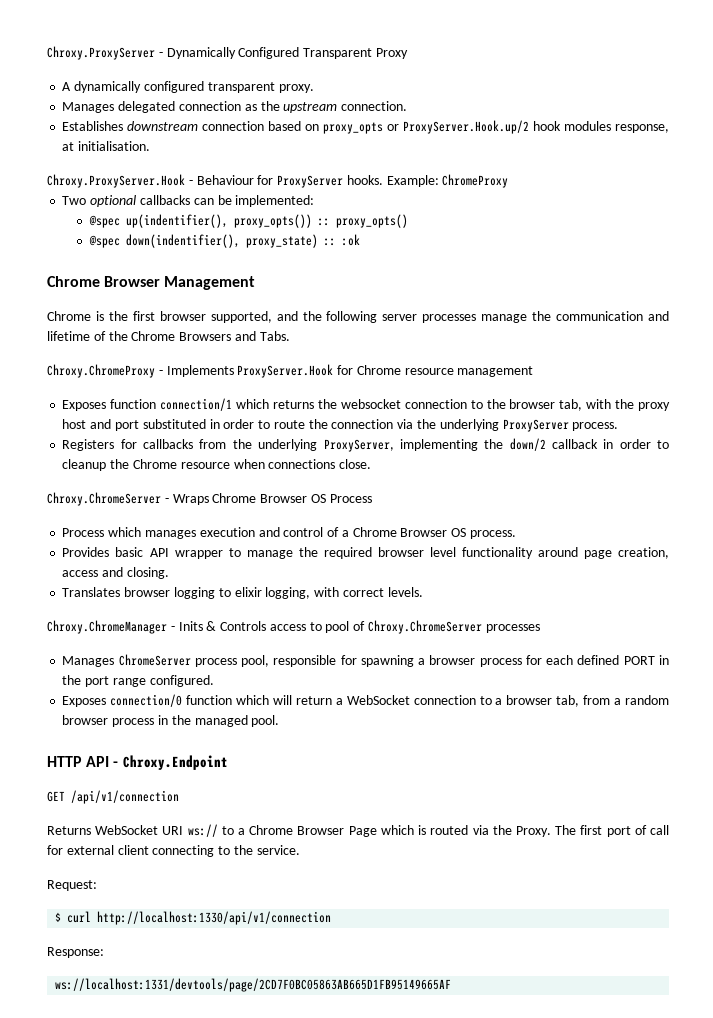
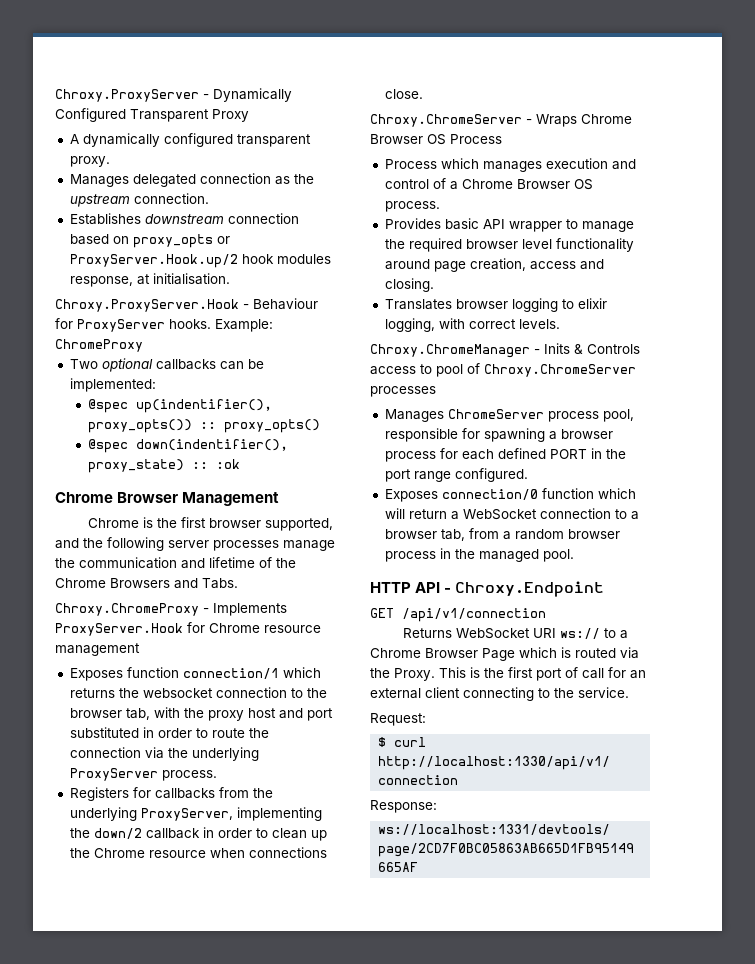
- Registers for callbacks from the underlying ProxyServer, implementing the down/2 callback in order to cleanup the Chrome resource when connections close.
+ Registers for callbacks from the underlying ProxyServer, implementing the down/2 callback in order to clean up the Chrome resource when connections close.
- The first port of call for external client connecting to the service.
+ This is the first port of call for an external client connecting to the service.

